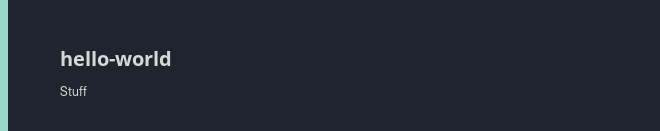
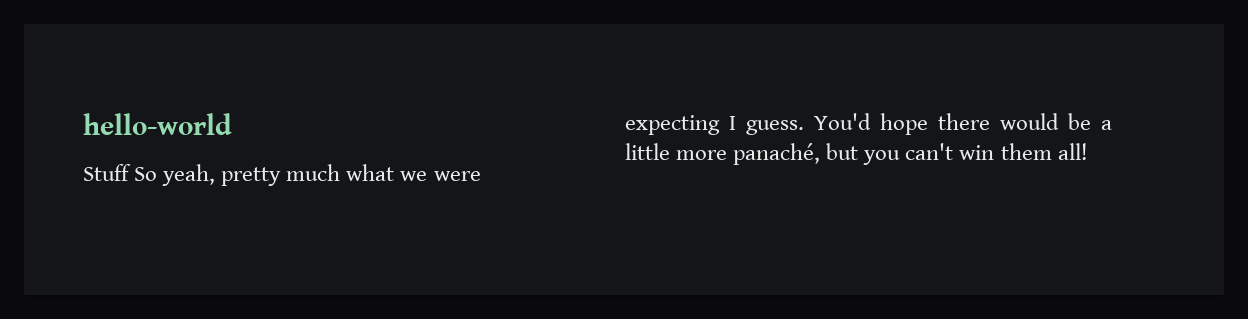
- Stuff
+ Stuff So yeah, pretty much what we were expecting I guess. You'd hope there would be a little more panaché, but you can't win them all!

